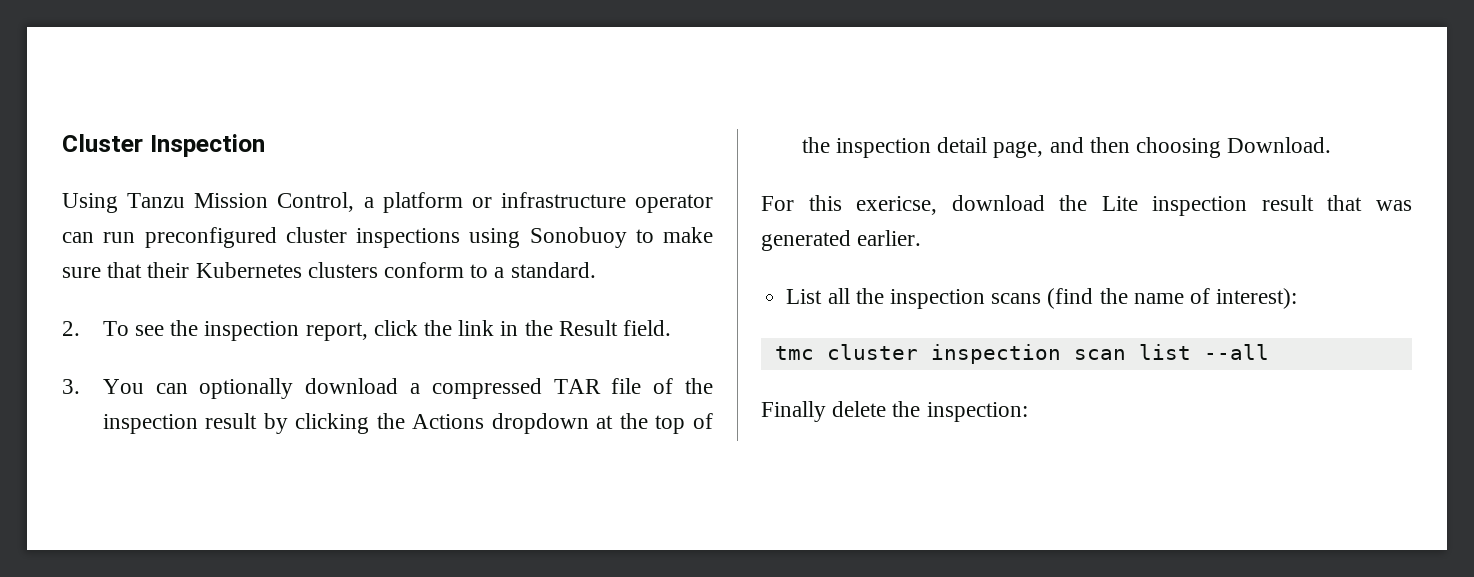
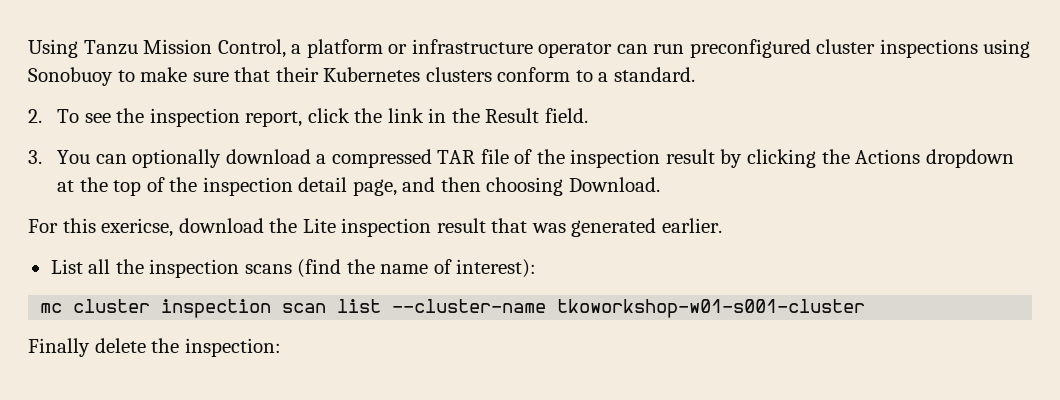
- Cluster Inspection
- tmc cluster inspection scan list --all
+ mc cluster inspection scan list --cluster-name tkoworkshop-w01-s001-cluster

